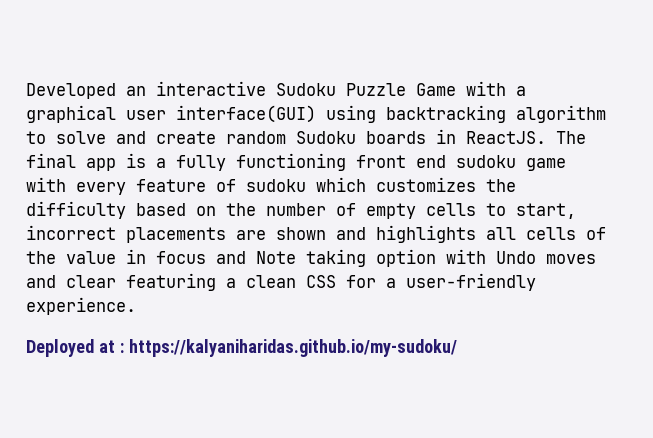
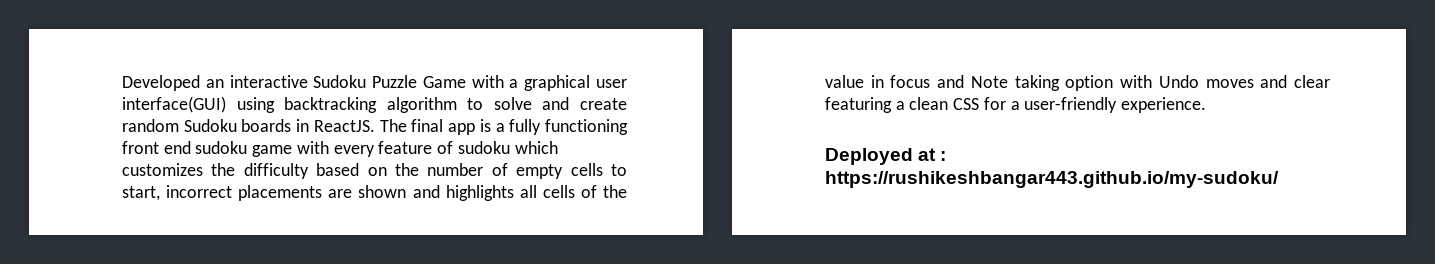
- Deployed at : https://kalyaniharidas.github.io/my-sudoku/
+ Deployed at : https://rushikeshbangar443.github.io/my-sudoku/

